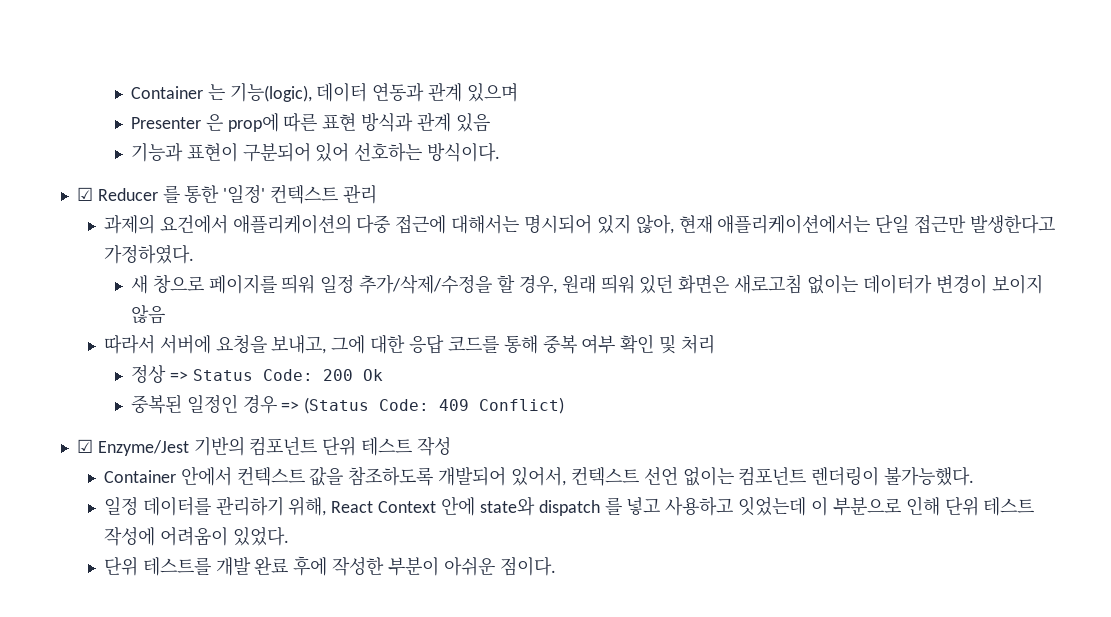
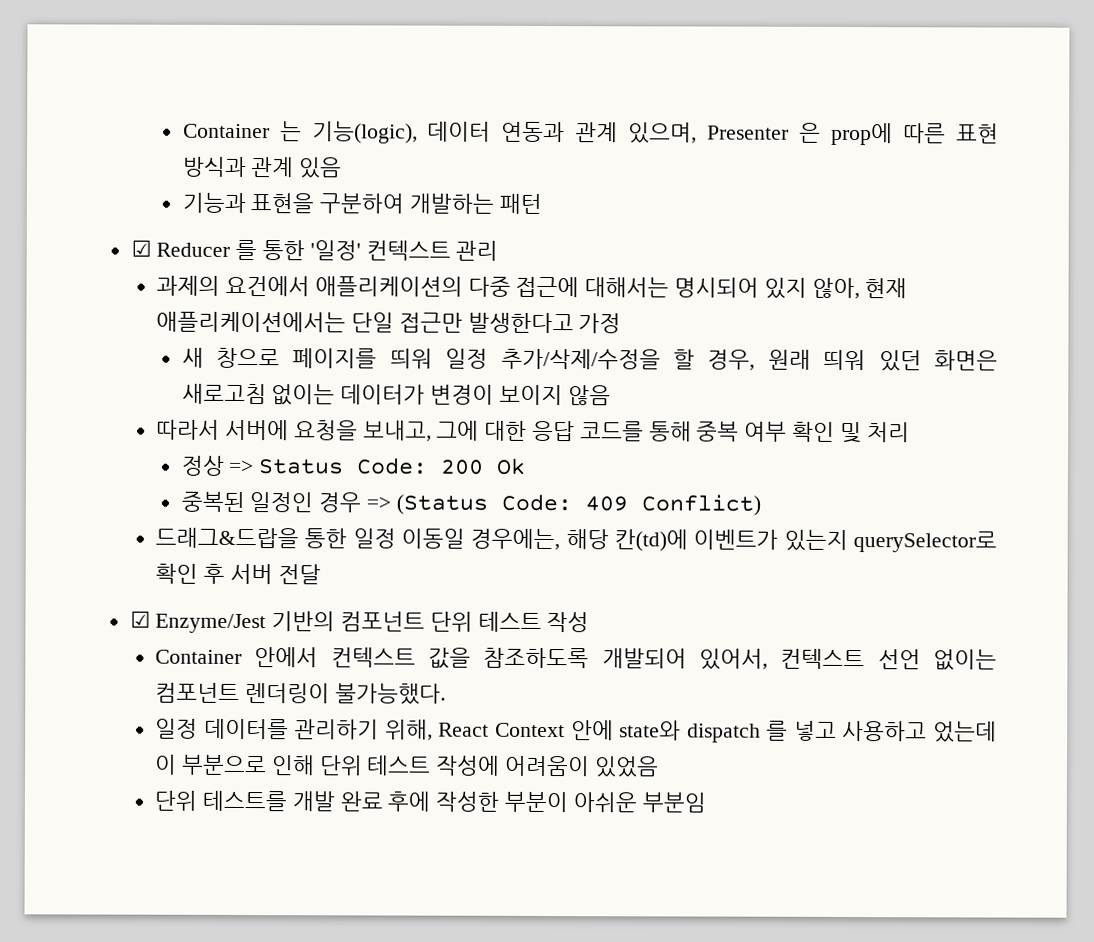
- Container 는 기능(logic), 데이터 연동과 관계 있으며
- Presenter 은 prop에 따른 표현 방식과 관계 있음
+ Container 는 기능(logic), 데이터 연동과 관계 있으며, Presenter 은 prop에 따른 표현 방식과 관계 있음
- 기능과 표현이 구분되어 있어 선호하는 방식이다.
+ 기능과 표현을 구분하여 개발하는 패턴
- 과제의 요건에서 애플리케이션의 다중 접근에 대해서는 명시되어 있지 않아, 현재 애플리케이션에서는 단일 접근만 발생한다고 가정하였다.
+ 과제의 요건에서 애플리케이션의 다중 접근에 대해서는 명시되어 있지 않아, 현재 애플리케이션에서는 단일 접근만 발생한다고 가정
+ 드래그&드랍을 통한 일정 이동일 경우에는, 해당 칸(td)에 이벤트가 있는지 querySelector로 확인 후 서버 전달
- 일정 데이터를 관리하기 위해, React Context 안에 state와 dispatch 를 넣고 사용하고 잇었는데 이 부분으로 인해 단위 테스트 작성에 어려움이 있었다.
+ 일정 데이터를 관리하기 위해, React Context 안에 state와 dispatch 를 넣고 사용하고 었는데 이 부분으로 인해 단위 테스트 작성에 어려움이 있었음
- 단위 테스트를 개발 완료 후에 작성한 부분이 아쉬운 점이다.
+ 단위 테스트를 개발 완료 후에 작성한 부분이 아쉬운 부분임

